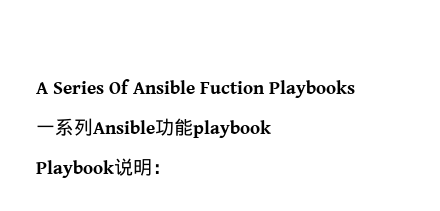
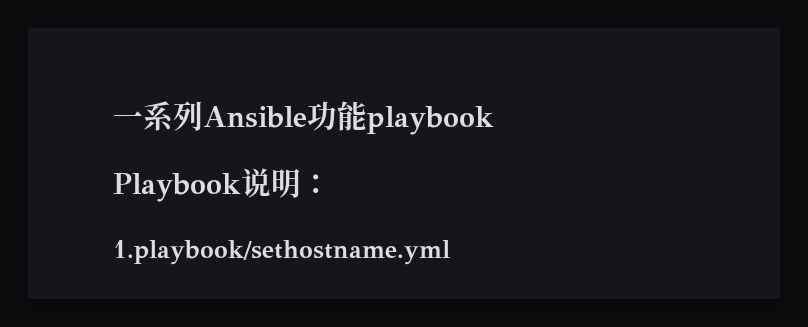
- A Series Of Ansible Fuction Playbooks
+ 1.playbook/sethostname.yml

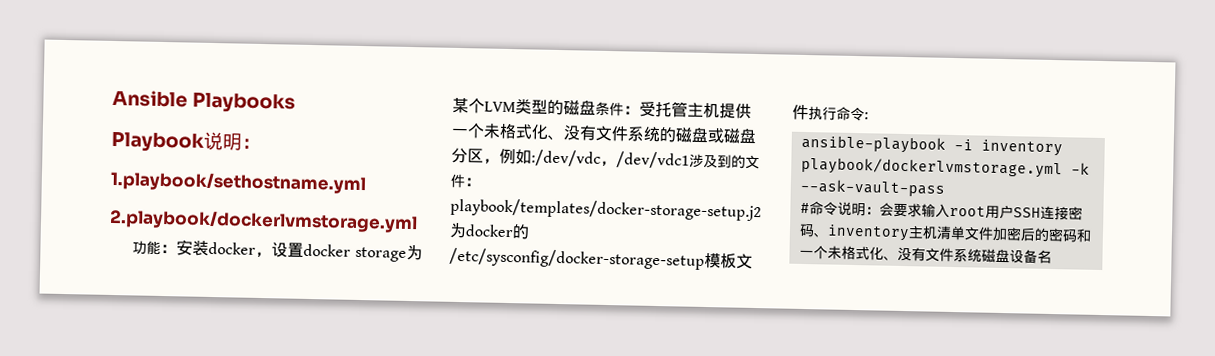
- 一系列Ansible功能playbook
+ Ansible Playbooks
+ 2.playbook/dockerlvmstorage.yml
+ 功能：安装docker，设置docker storage为某个LVM类型的磁盘条件：受托管主机提供一个未格式化、没有文件系统的磁盘或磁盘分区，例如:/dev/vdc，/dev/vdc1涉及到的文件：playbook/templates/docker-storage-setup.j2为docker的/etc/sysconfig/docker-storage-setup模板文件执行命令:
+ ansible-playbook -i inventory playbook/dockerlvmstorage.yml -k --ask-vault-pass
+ #命令说明：会要求输入root用户SSH连接密码、inventory主机清单文件加密后的密码和一个未格式化、没有文件系统磁盘设备名

